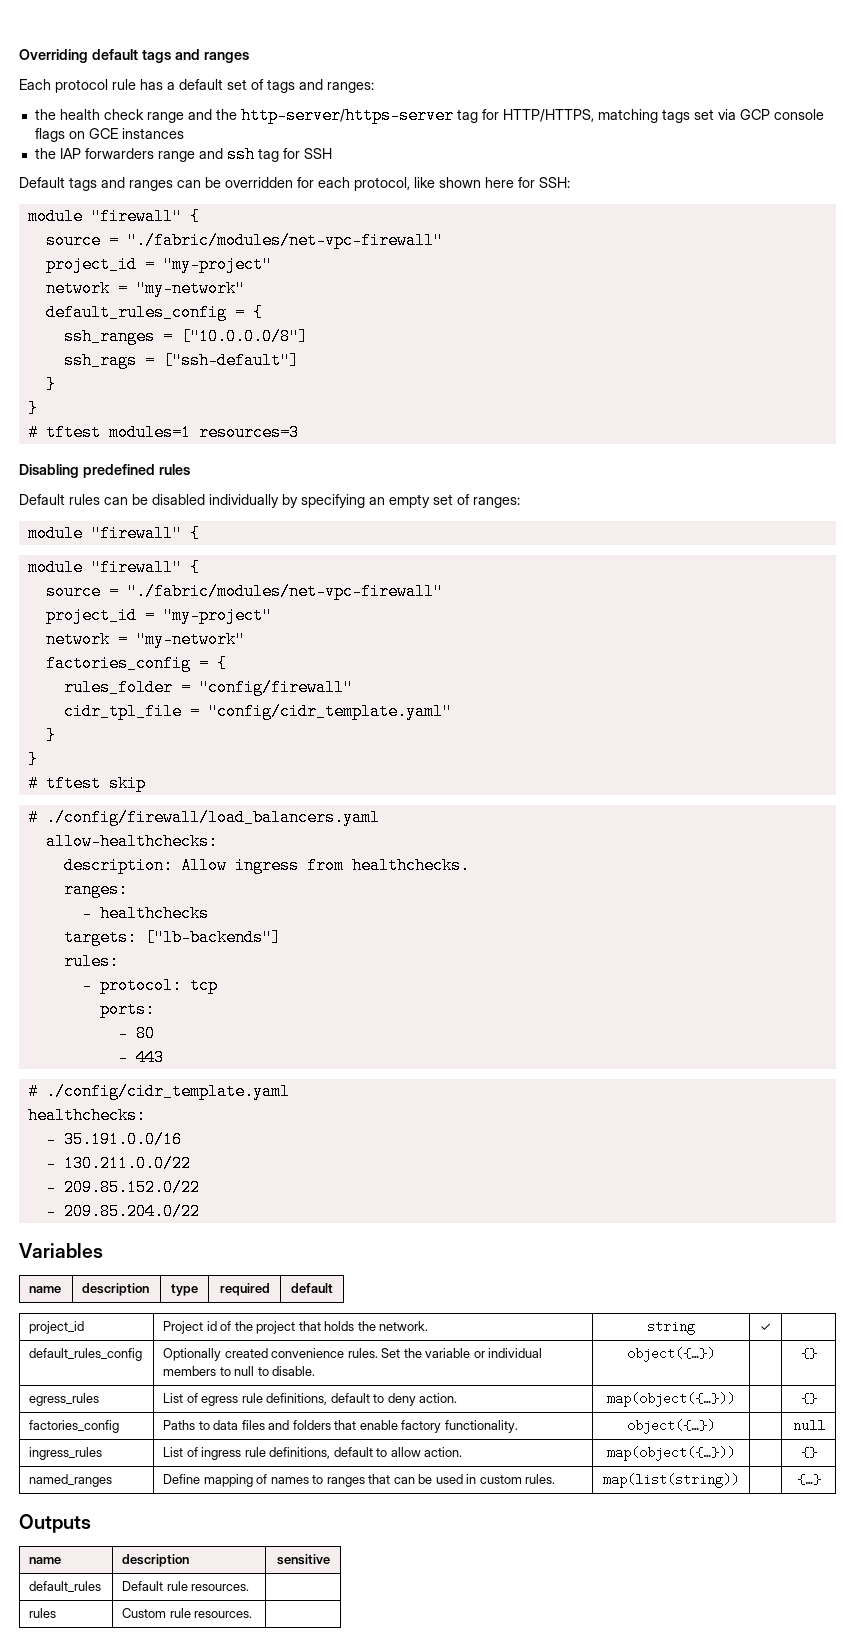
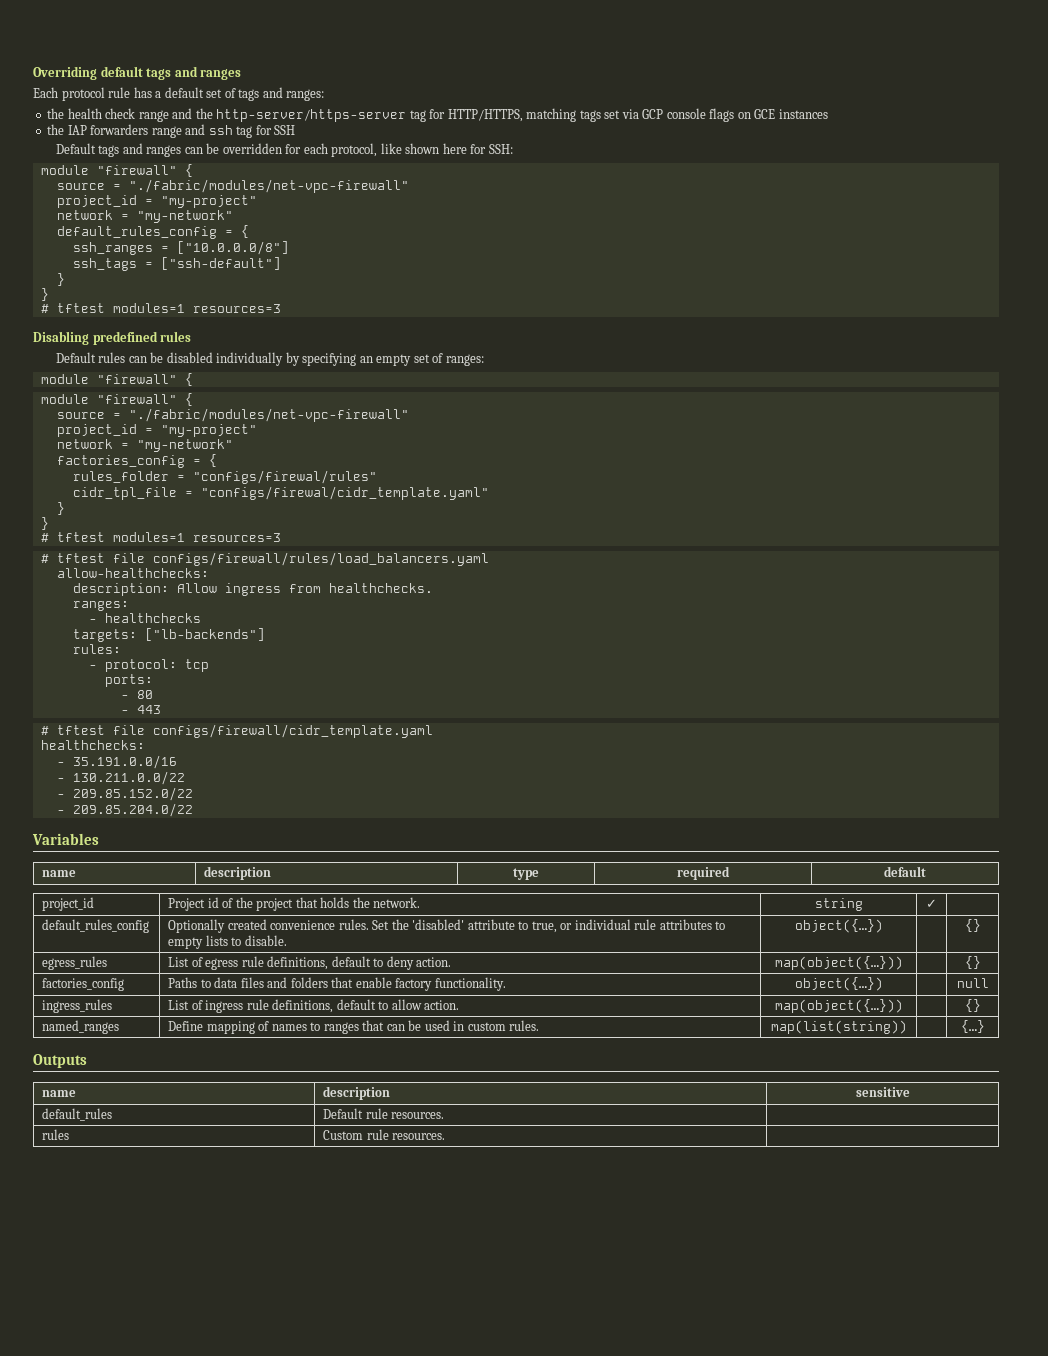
- ssh_rags = ["ssh-default"]
+ ssh_tags = ["ssh-default"]
- rules_folder = "config/firewall"
+ rules_folder = "configs/firewal/rules"
- cidr_tpl_file = "config/cidr_template.yaml"
+ cidr_tpl_file = "configs/firewal/cidr_template.yaml"
  }
  }
- # tftest skip
- # ./config/firewall/load_balancers.yaml
+ # tftest modules=1 resources=3
+ # tftest file configs/firewall/rules/load_balancers.yaml
- # ./config/cidr_template.yaml
+ # tftest file configs/firewall/cidr_template.yaml
- default_rules_config | Optionally created convenience rules. Set the variable or individual members to null to disable. | object({…}) | | {}
+ default_rules_config | Optionally created convenience rules. Set the 'disabled' attribute to true, or individual rule attributes to empty lists to disable. | object({…}) | | {}

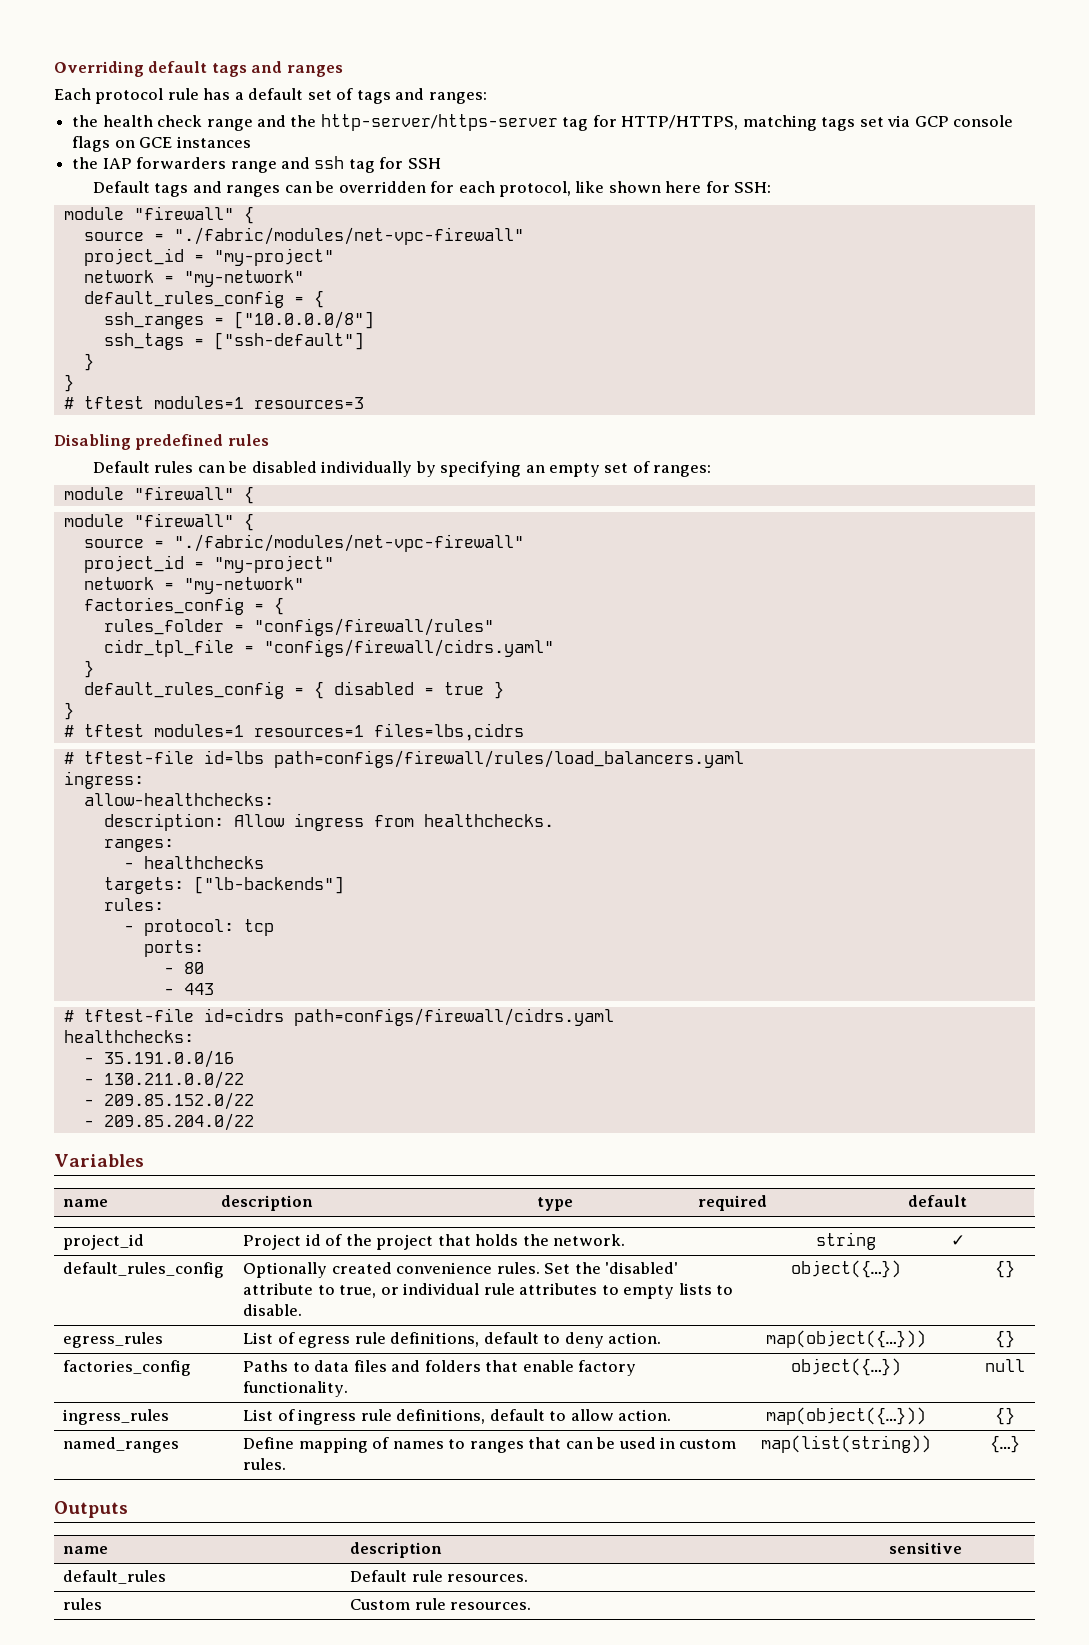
- rules_folder = "configs/firewal/rules"
+ rules_folder = "configs/firewall/rules"
- cidr_tpl_file = "configs/firewal/cidr_template.yaml"
+ cidr_tpl_file = "configs/firewall/cidrs.yaml"
  }
+ default_rules_config = { disabled = true }
  }
- # tftest modules=1 resources=3
- # tftest file configs/firewall/rules/load_balancers.yaml
+ # tftest modules=1 resources=1 files=lbs,cidrs
+ # tftest-file id=lbs path=configs/firewall/rules/load_balancers.yaml
+ ingress:
- # tftest file configs/firewall/cidr_template.yaml
+ # tftest-file id=cidrs path=configs/firewall/cidrs.yaml

